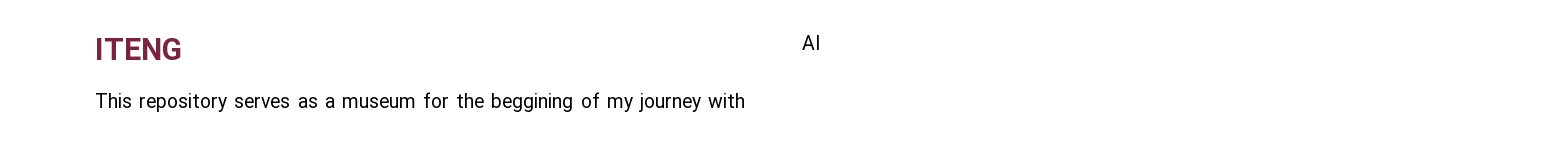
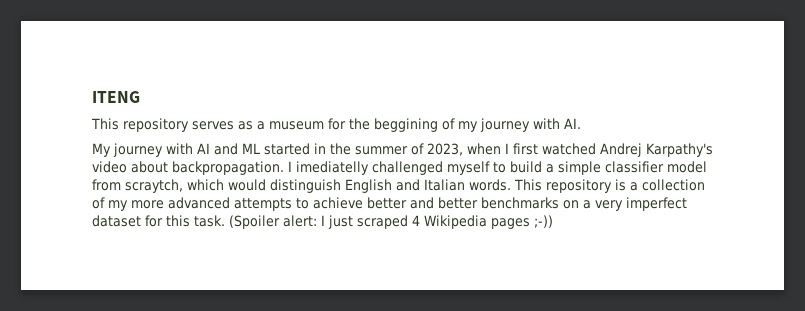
- This repository serves as a museum for the beggining of my journey with AI
+ This repository serves as a museum for the beggining of my journey with AI.
+ My journey with AI and ML started in the summer of 2023, when I first watched Andrej Karpathy's video about backpropagation. I imediatelly challenged myself to build a simple classifier model from scraytch, which would distinguish English and Italian words. This repository is a collection of my more advanced attempts to achieve better and better benchmarks on a very imperfect dataset for this task. (Spoiler alert: I just scraped 4 Wikipedia pages ;-))

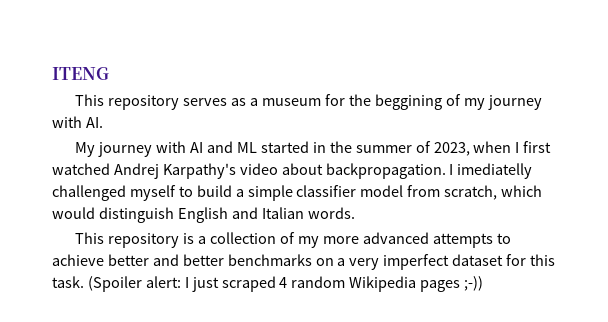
- I imediatelly challenged myself to build a simple classifier model from scraytch, which would distinguish English and Italian words. This repository is a collection of my more advanced attempts to achieve better and better benchmarks on a very imperfect dataset for this task.
+ I imediatelly challenged myself to build a simple classifier model from scratch, which would distinguish English and Italian words.
+ This repository is a collection of my more advanced attempts to achieve better and better benchmarks on a very imperfect dataset for this task.
- (Spoiler alert: I just scraped 4 Wikipedia pages ;-))
+ (Spoiler alert: I just scraped 4 random Wikipedia pages ;-))

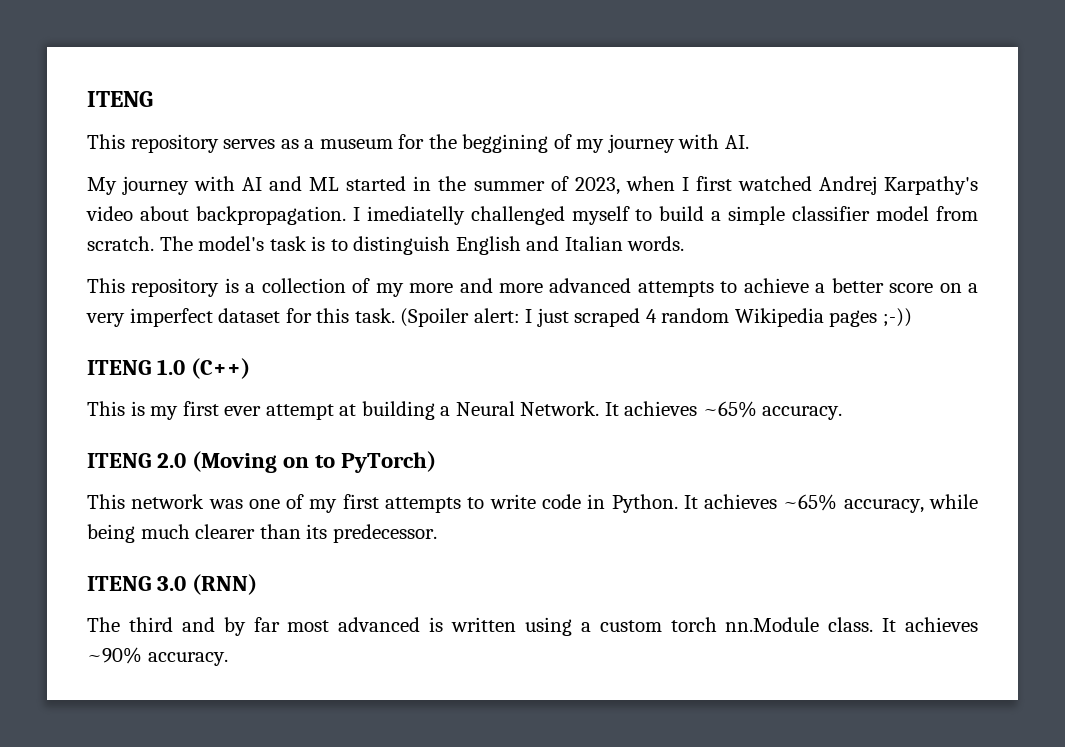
- I imediatelly challenged myself to build a simple classifier model from scratch, which would distinguish English and Italian words.
+ I imediatelly challenged myself to build a simple classifier model from scratch. The model's task is to distinguish English and Italian words.
- This repository is a collection of my more advanced attempts to achieve better and better benchmarks on a very imperfect dataset for this task.
+ This repository is a collection of my more and more advanced attempts to achieve a better score on a very imperfect dataset for this task.
+ ITENG 1.0 (C++)
+ This is my first ever attempt at building a Neural Network. It achieves ~65% accuracy.
+ ITENG 2.0 (Moving on to PyTorch)
+ This network was one of my first attempts to write code in Python. It achieves ~65% accuracy, while being much clearer than its predecessor.
+ ITENG 3.0 (RNN)
+ The third and by far most advanced is written using a custom torch nn.Module class. It achieves ~90% accuracy.

